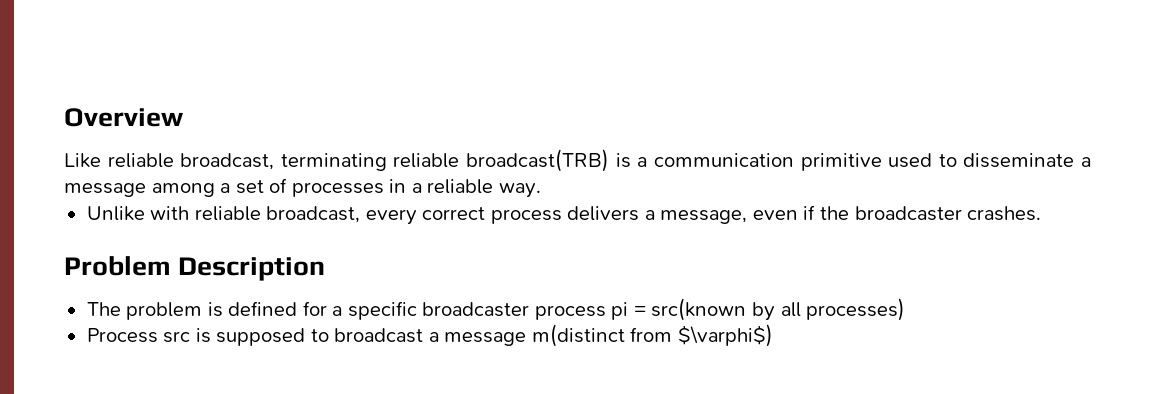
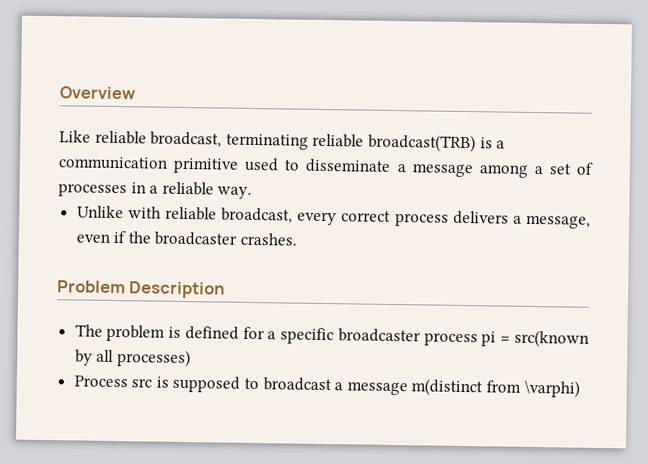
- Process src is supposed to broadcast a message m(distinct from $\varphi$)
+ Process src is supposed to broadcast a message m(distinct from \varphi)

